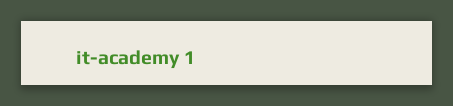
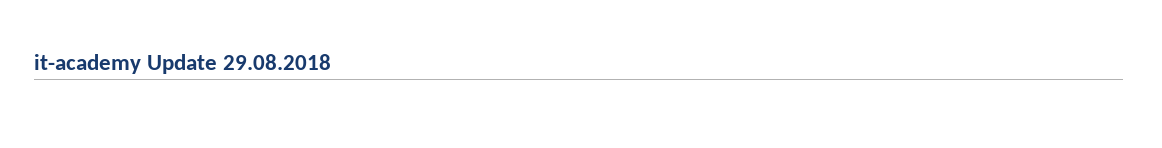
- it-academy 1
+ it-academy Update 29.08.2018

